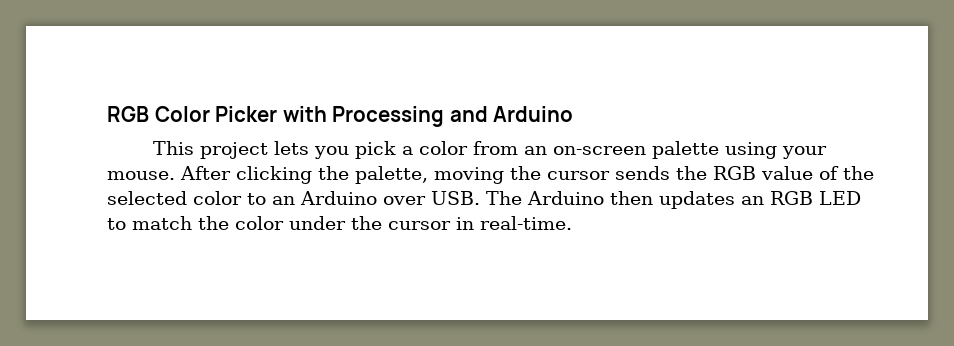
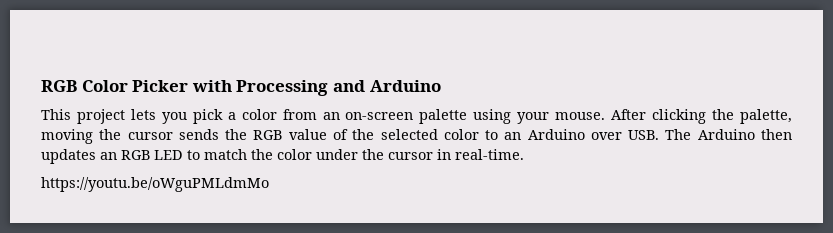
+ https://youtu.be/oWguPMLdmMo

